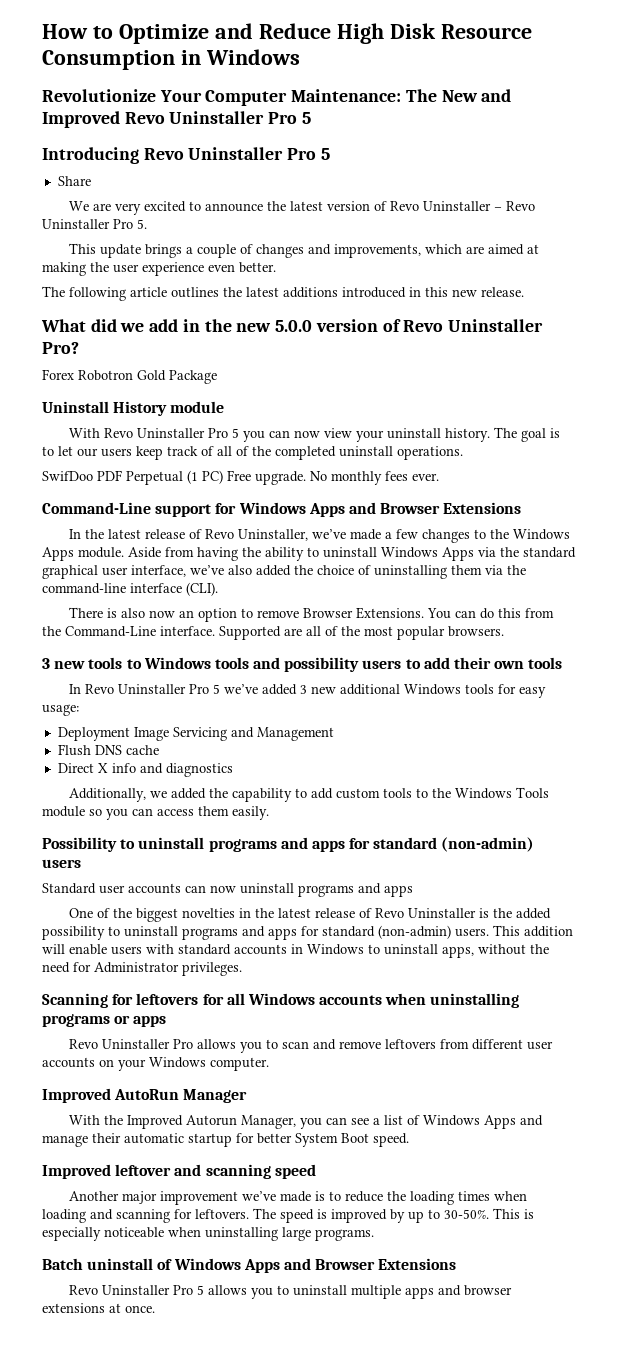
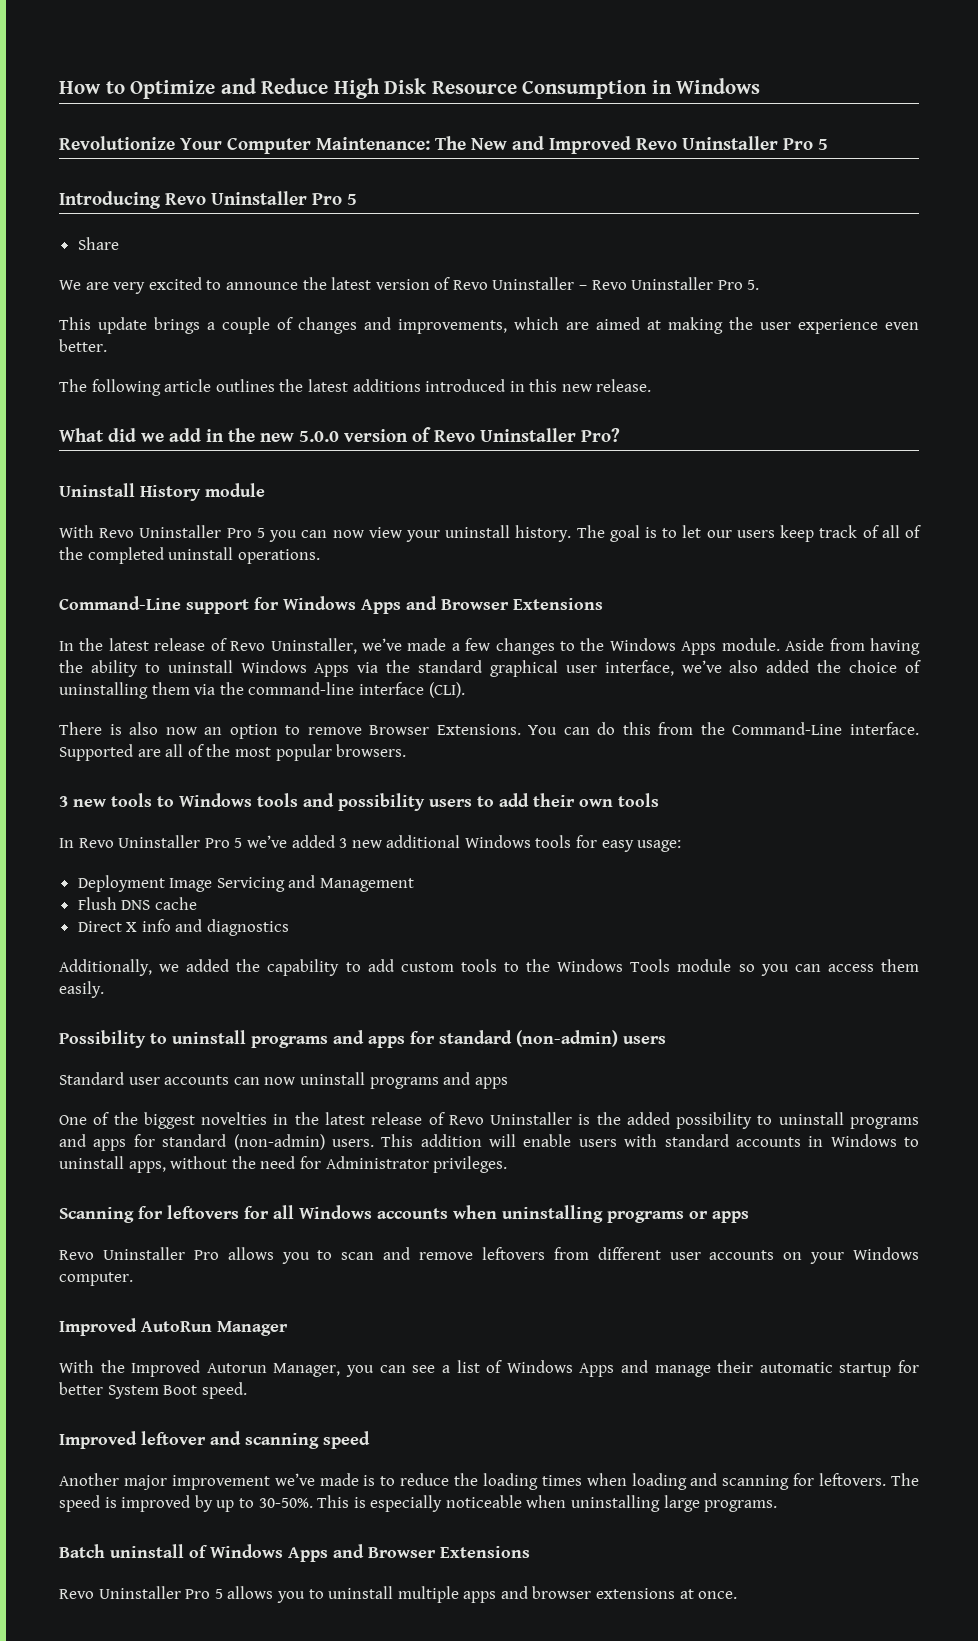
- Forex Robotron Gold Package
- SwifDoo PDF Perpetual (1 PC) Free upgrade. No monthly fees ever.

